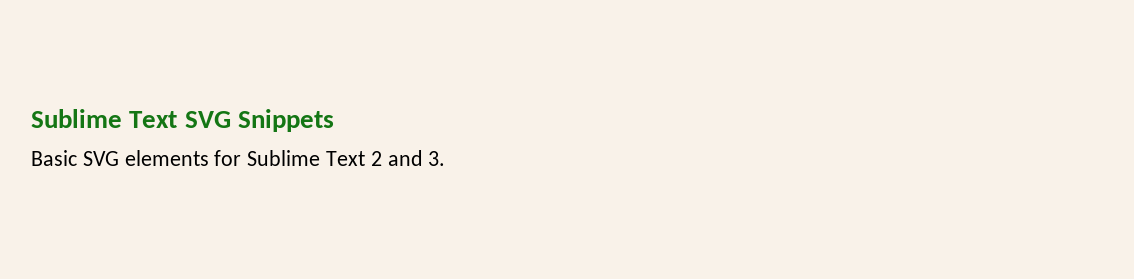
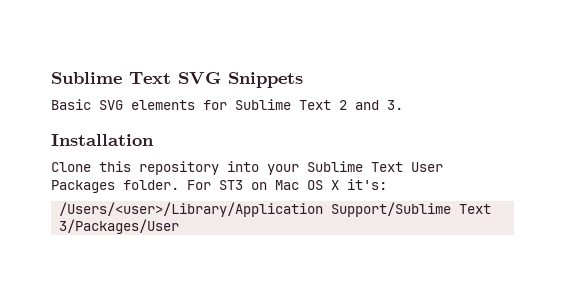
+ Installation
+ Clone this repository into your Sublime Text User Packages folder. For ST3 on Mac OS X it's:
+ /Users/<user>/Library/Application Support/Sublime Text 3/Packages/User

